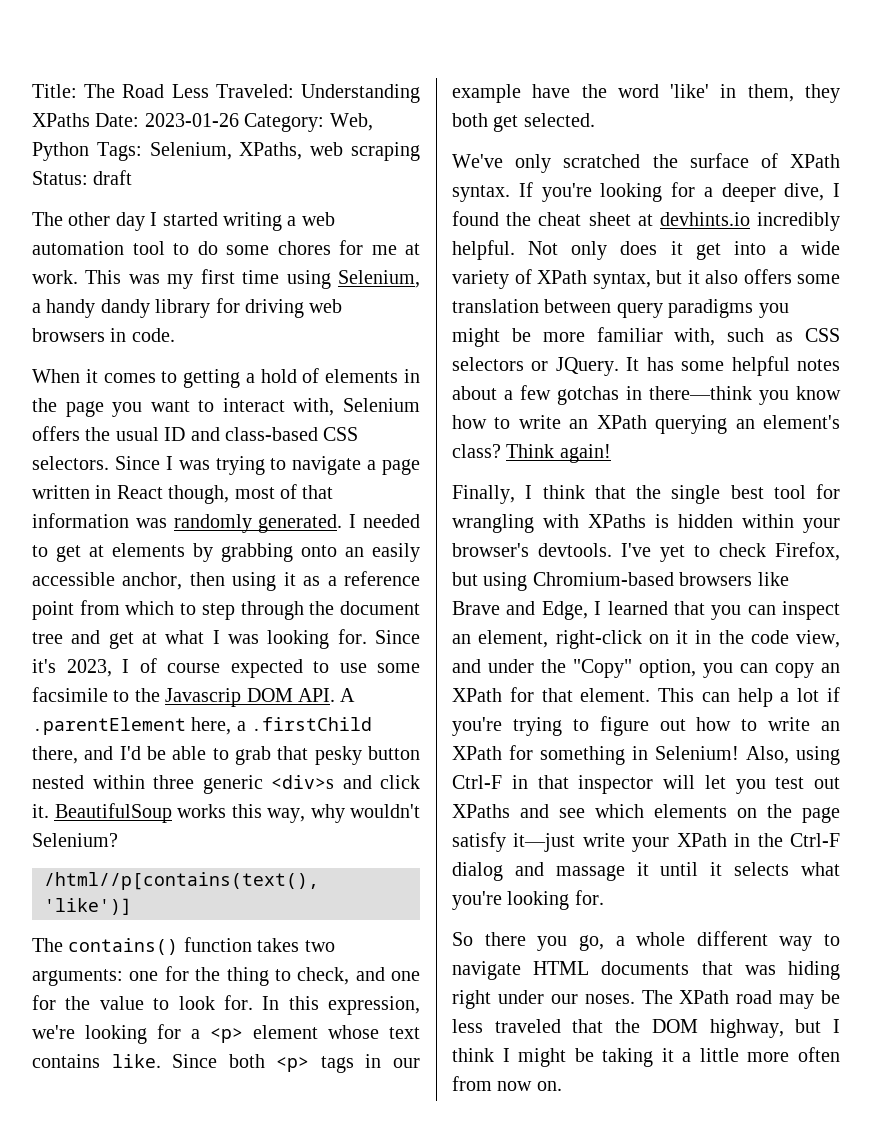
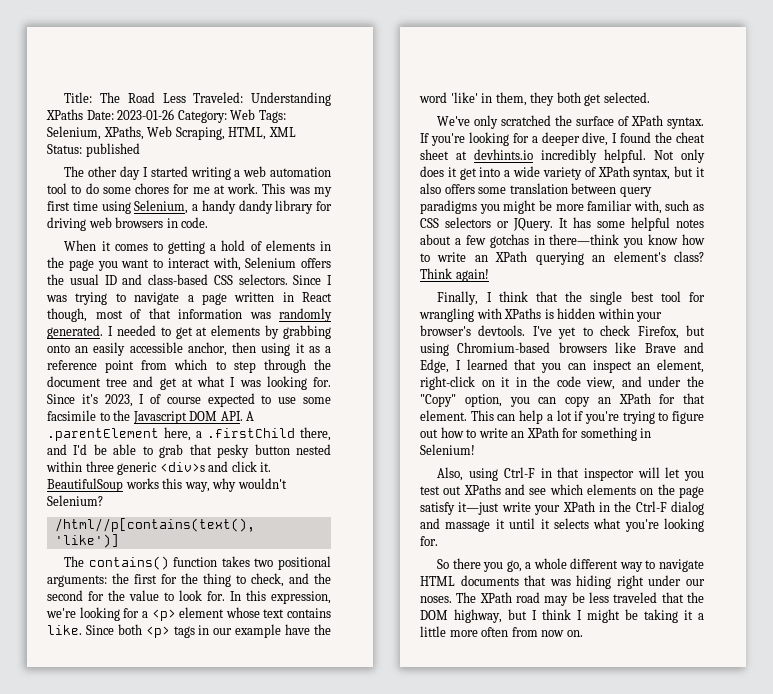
- Title: The Road Less Traveled: Understanding XPaths Date: 2023-01-26 Category: Web, Python Tags: Selenium, XPaths, web scraping Status: draft
+ Title: The Road Less Traveled: Understanding XPaths Date: 2023-01-26 Category: Web Tags: Selenium, XPaths, Web Scraping, HTML, XML Status: published
- Since it's 2023, I of course expected to use some facsimile to the Javascrip DOM API. A .parentElement here, a .firstChild there, and I'd be able to grab that pesky button nested within three generic <div>s and click it.
+ Since it's 2023, I of course expected to use some facsimile to the Javascript DOM API. A .parentElement here, a .firstChild there, and I'd be able to grab that pesky button nested within three generic <div>s and click it.
- The contains() function takes two arguments: one for the thing to check, and one for the value to look for.
+ The contains() function takes two positional arguments: the first for the thing to check, and the second for the value to look for.
- This can help a lot if you're trying to figure out how to write an XPath for something in Selenium! Also, using Ctrl-F in that inspector will let you test out XPaths and see which elements on the page satisfy it—just write your XPath in the Ctrl-F dialog and massage it until it selects what you're looking for.
+ This can help a lot if you're trying to figure out how to write an XPath for something in Selenium!
+ Also, using Ctrl-F in that inspector will let you test out XPaths and see which elements on the page satisfy it—just write your XPath in the Ctrl-F dialog and massage it until it selects what you're looking for.

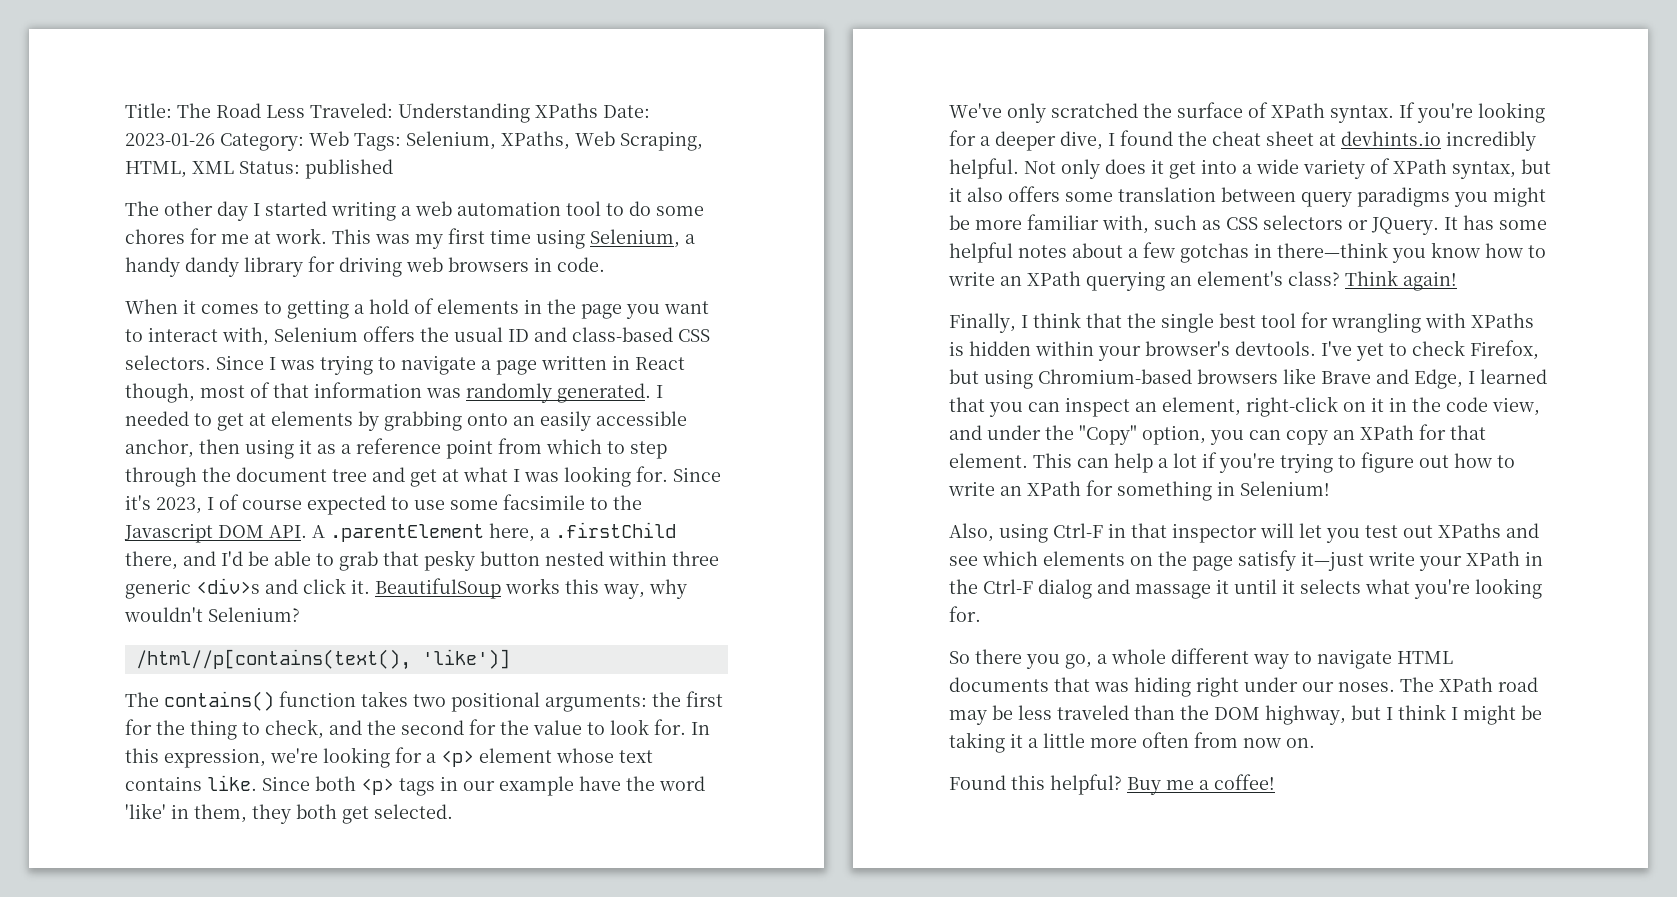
- The XPath road may be less traveled that the DOM highway, but I think I might be taking it a little more often from now on.
+ The XPath road may be less traveled than the DOM highway, but I think I might be taking it a little more often from now on.
+ Found this helpful? Buy me a coffee!

